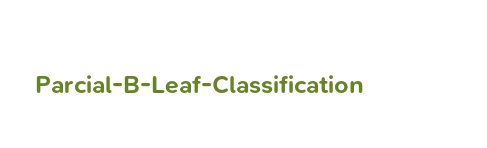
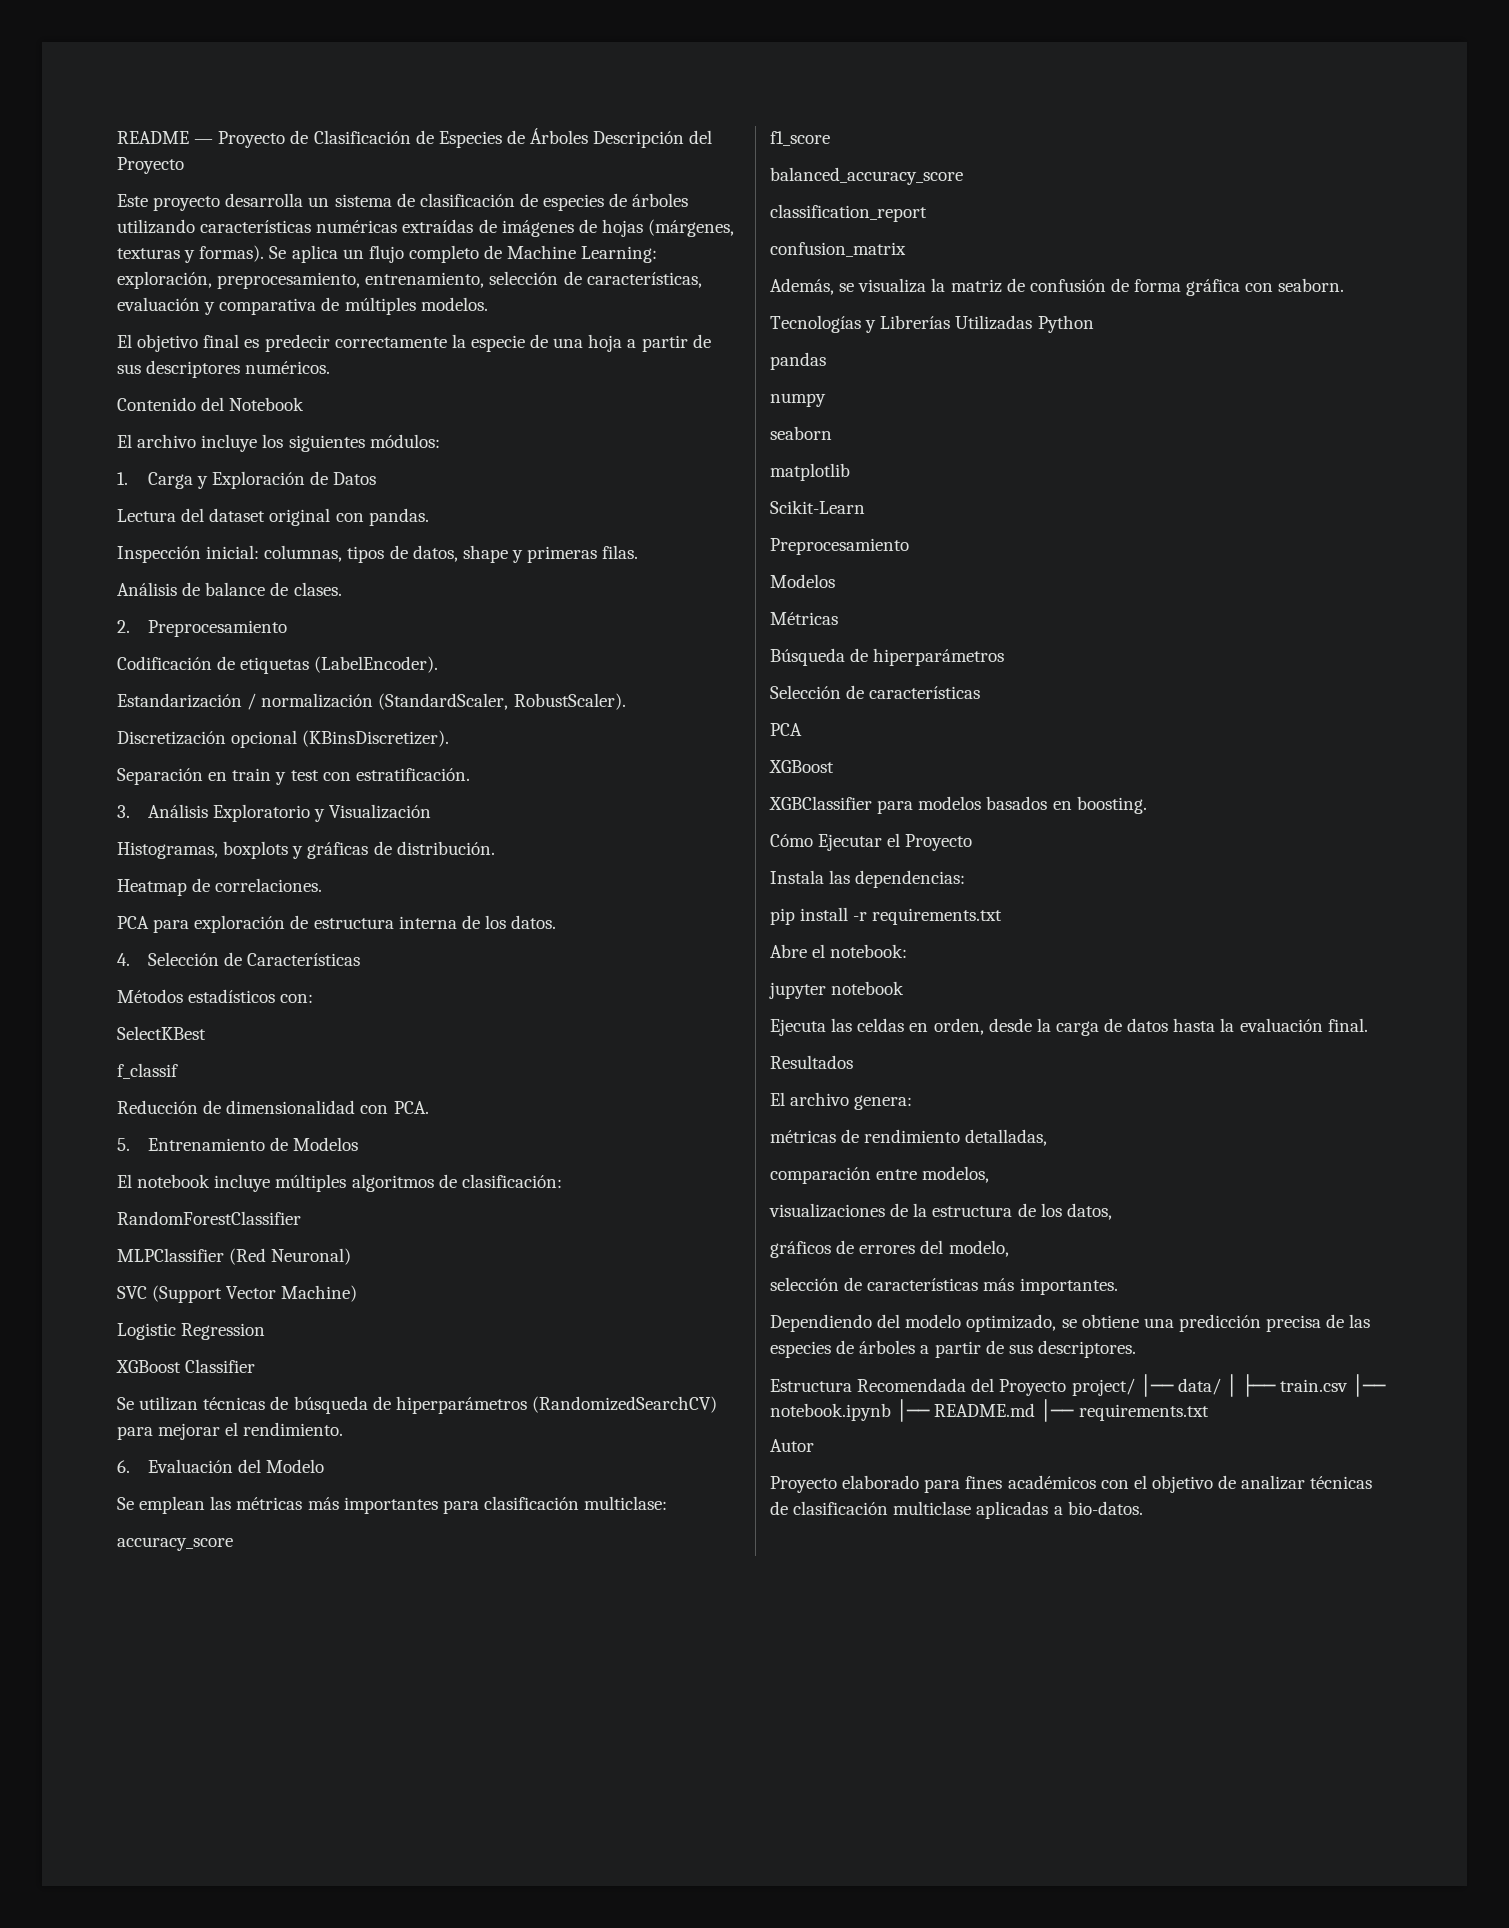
- Parcial-B-Leaf-Classification
+ README — Proyecto de Clasificación de Especies de Árboles Descripción del Proyecto
+ Este proyecto desarrolla un sistema de clasificación de especies de árboles utilizando características numéricas extraídas de imágenes de hojas (márgenes, texturas y formas). Se aplica un flujo completo de Machine Learning: exploración, preprocesamiento, entrenamiento, selección de características, evaluación y comparativa de múltiples modelos.
+ El objetivo final es predecir correctamente la especie de una hoja a partir de sus descriptores numéricos.
+ Contenido del Notebook
+ El archivo incluye los siguientes módulos:
+ 1. Carga y Exploración de Datos
+ Lectura del dataset original con pandas.
+ Inspección inicial: columnas, tipos de datos, shape y primeras filas.
+ Análisis de balance de clases.
+ 2. Preprocesamiento
+ Codificación de etiquetas (LabelEncoder).
+ Estandarización / normalización (StandardScaler, RobustScaler).
+ Discretización opcional (KBinsDiscretizer).
+ Separación en train y test con estratificación.
+ 3. Análisis Exploratorio y Visualización
+ Histogramas, boxplots y gráficas de distribución.
+ Heatmap de correlaciones.
+ PCA para exploración de estructura interna de los datos.
+ 4. Selección de Características
+ Métodos estadísticos con:
+ SelectKBest
+ f_classif
+ Reducción de dimensionalidad con PCA.
+ 5. Entrenamiento de Modelos
+ El notebook incluye múltiples algoritmos de clasificación:
+ RandomForestClassifier
+ MLPClassifier (Red Neuronal)
+ SVC (Support Vector Machine)
+ Logistic Regression
+ XGBoost Classifier
+ Se utilizan técnicas de búsqueda de hiperparámetros (RandomizedSearchCV) para mejorar el rendimiento.
+ 6. Evaluación del Modelo
+ Se emplean las métricas más importantes para clasificación multiclase:
+ accuracy_score
+ f1_score
+ balanced_accuracy_score
+ classification_report
+ confusion_matrix
+ Además, se visualiza la matriz de confusión de forma gráfica con seaborn.
+ Tecnologías y Librerías Utilizadas Python
+ pandas
+ numpy
+ seaborn
+ matplotlib
+ Scikit-Learn
+ Preprocesamiento
+ Modelos
+ Métricas
+ Búsqueda de hiperparámetros
+ Selección de características
+ PCA
+ XGBoost
+ XGBClassifier para modelos basados en boosting.
+ Cómo Ejecutar el Proyecto
+ Instala las dependencias:
+ pip install -r requirements.txt
+ Abre el notebook:
+ jupyter notebook
+ Ejecuta las celdas en orden, desde la carga de datos hasta la evaluación final.
+ Resultados
+ El archivo genera:
+ métricas de rendimiento detalladas,
+ comparación entre modelos,
+ visualizaciones de la estructura de los datos,
+ gráficos de errores del modelo,
+ selección de características más importantes.
+ Dependiendo del modelo optimizado, se obtiene una predicción precisa de las especies de árboles a partir de sus descriptores.
+ Estructura Recomendada del Proyecto project/ │── data/ │ ├── train.csv │── notebook.ipynb │── README.md │── requirements.txt
+ Autor
+ Proyecto elaborado para fines académicos con el objetivo de analizar técnicas de clasificación multiclase aplicadas a bio-datos.

